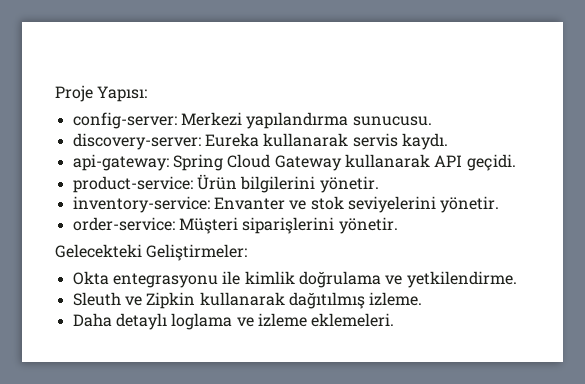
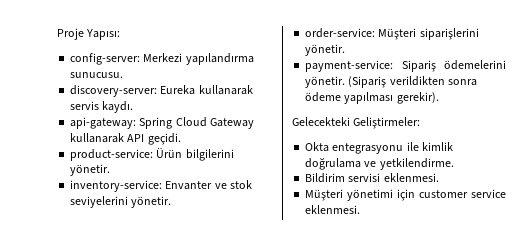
+ payment-service: Sipariş ödemelerini yönetir. (Sipariş verildikten sonra ödeme yapılması gerekir).
- Sleuth ve Zipkin kullanarak dağıtılmış izleme.
- Daha detaylı loglama ve izleme eklemeleri.
+ Bildirim servisi eklenmesi.
+ Müşteri yönetimi için customer service eklenmesi.

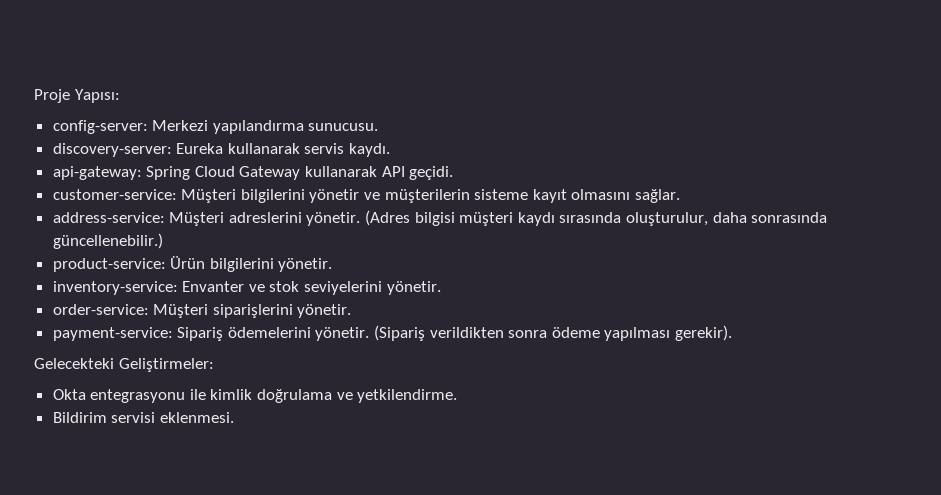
+ customer-service: Müşteri bilgilerini yönetir ve müşterilerin sisteme kayıt olmasını sağlar.
+ address-service: Müşteri adreslerini yönetir. (Adres bilgisi müşteri kaydı sırasında oluşturulur, daha sonrasında güncellenebilir.)
- Müşteri yönetimi için customer service eklenmesi.

